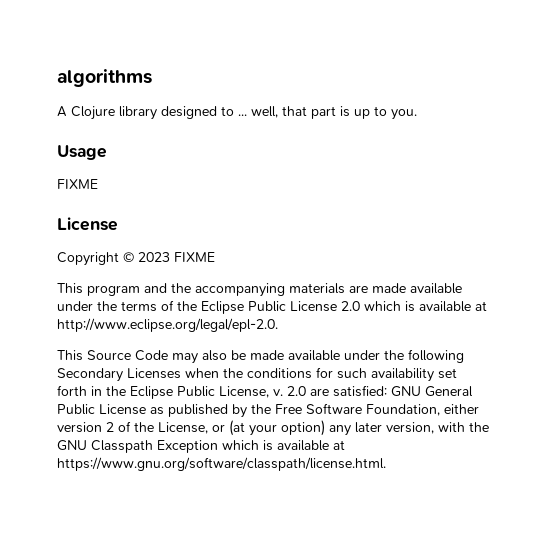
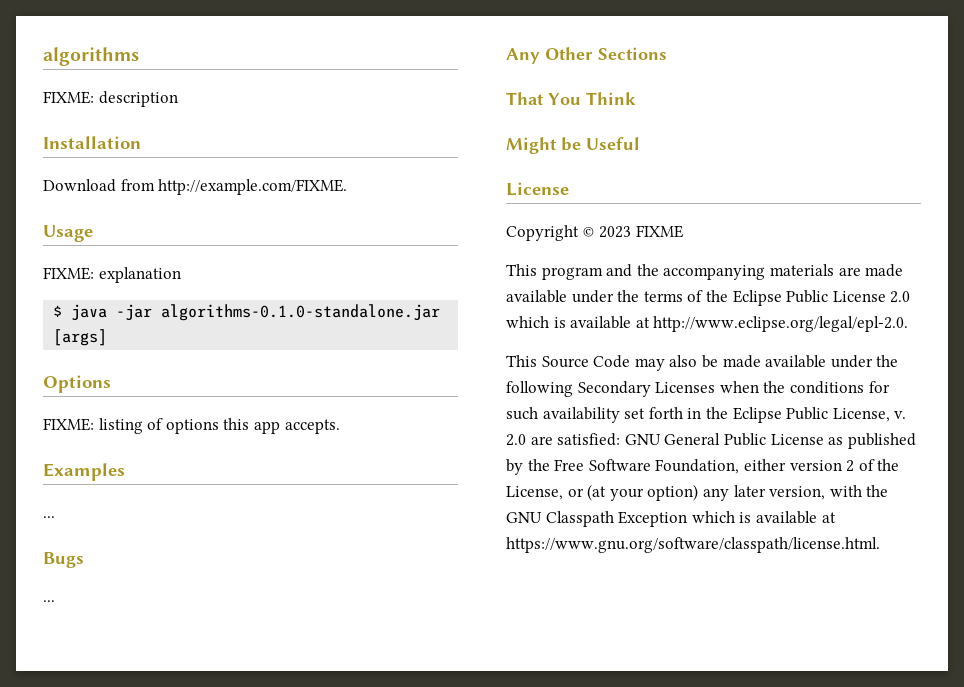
- A Clojure library designed to ... well, that part is up to you.
+ FIXME: description
+ Installation
+ Download from http://example.com/FIXME.
  Usage
- FIXME
+ FIXME: explanation
+ $ java -jar algorithms-0.1.0-standalone.jar [args]
+ Options
+ FIXME: listing of options this app accepts.
+ Examples
+ ...
+ Bugs
+ ...
+ Any Other Sections
+ That You Think
+ Might be Useful

